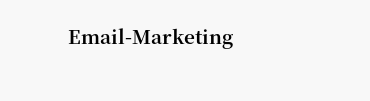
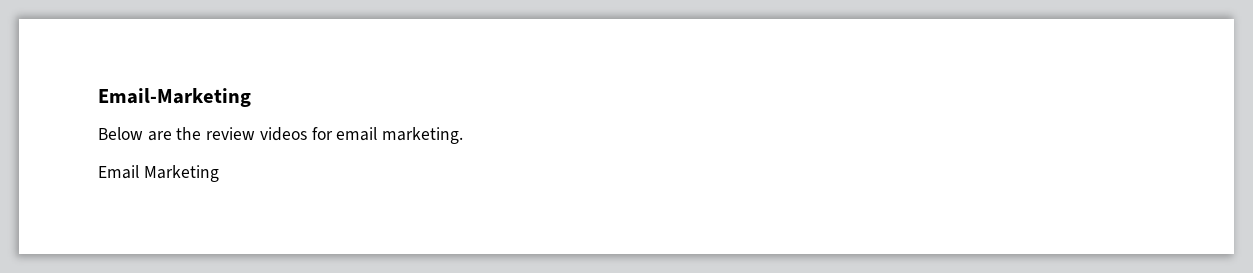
+ Below are the review videos for email marketing.
+ Email Marketing

